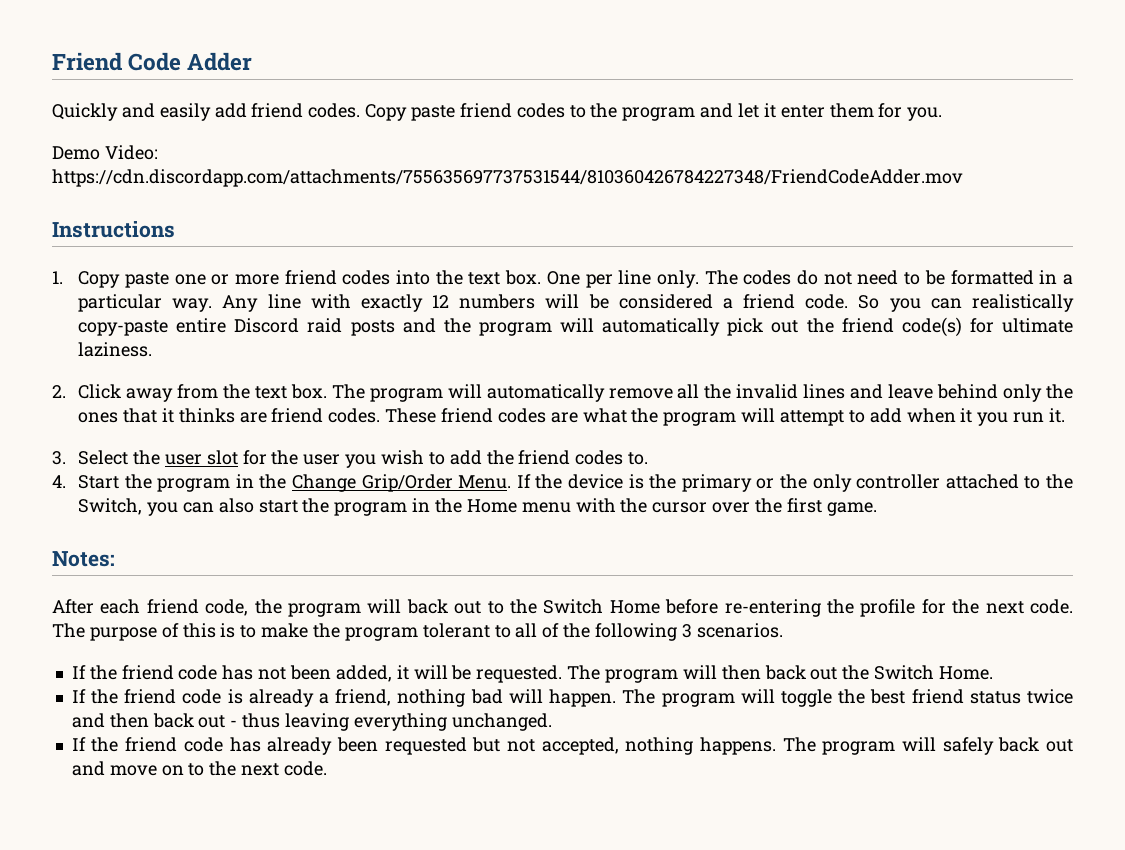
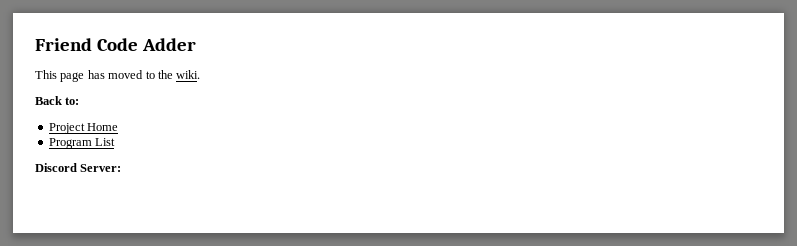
- Quickly and easily add friend codes. Copy paste friend codes to the program and let it enter them for you.
- Demo Video: https://cdn.discordapp.com/attachments/755635697737531544/810360426784227348/FriendCodeAdder.mov
- Instructions
- 1. Copy paste one or more friend codes into the text box. One per line only. The codes do not need to be formatted in a particular way. Any line with exactly 12 numbers will be considered a friend code. So you can realistically copy-paste entire Discord raid posts and the program will automatically pick out the friend code(s) for ultimate laziness.
- 2. Click away from the text box. The program will automatically remove all the invalid lines and leave behind only the ones that it thinks are friend codes. These friend codes are what the program will attempt to add when it you run it.
- 3. Select the user slot for the user you wish to add the friend codes to.
- 4. Start the program in the Change Grip/Order Menu. If the device is the primary or the only controller attached to the Switch, you can also start the program in the Home menu with the cursor over the first game.
- Notes:
- After each friend code, the program will back out to the Switch Home before re-entering the profile for the next code. The purpose of this is to make the program tolerant to all of the following 3 scenarios.
- If the friend code has not been added, it will be requested. The program will then back out the Switch Home.
- If the friend code is already a friend, nothing bad will happen. The program will toggle the best friend status twice and then back out - thus leaving everything unchanged.
- If the friend code has already been requested but not accepted, nothing happens. The program will safely back out and move on to the next code.
+ This page has moved to the wiki.
+ Back to:
+ Project Home
+ Program List
+ Discord Server:

